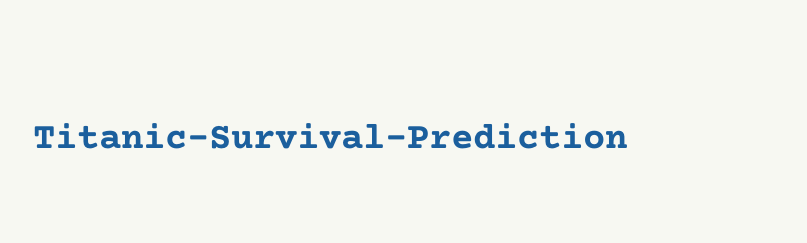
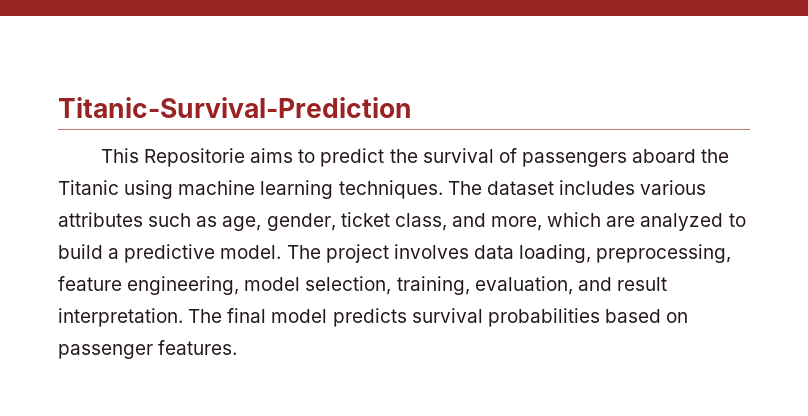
+ This Repositorie aims to predict the survival of passengers aboard the Titanic using machine learning techniques. The dataset includes various attributes such as age, gender, ticket class, and more, which are analyzed to build a predictive model. The project involves data loading, preprocessing, feature engineering, model selection, training, evaluation, and result interpretation. The final model predicts survival probabilities based on passenger features.

